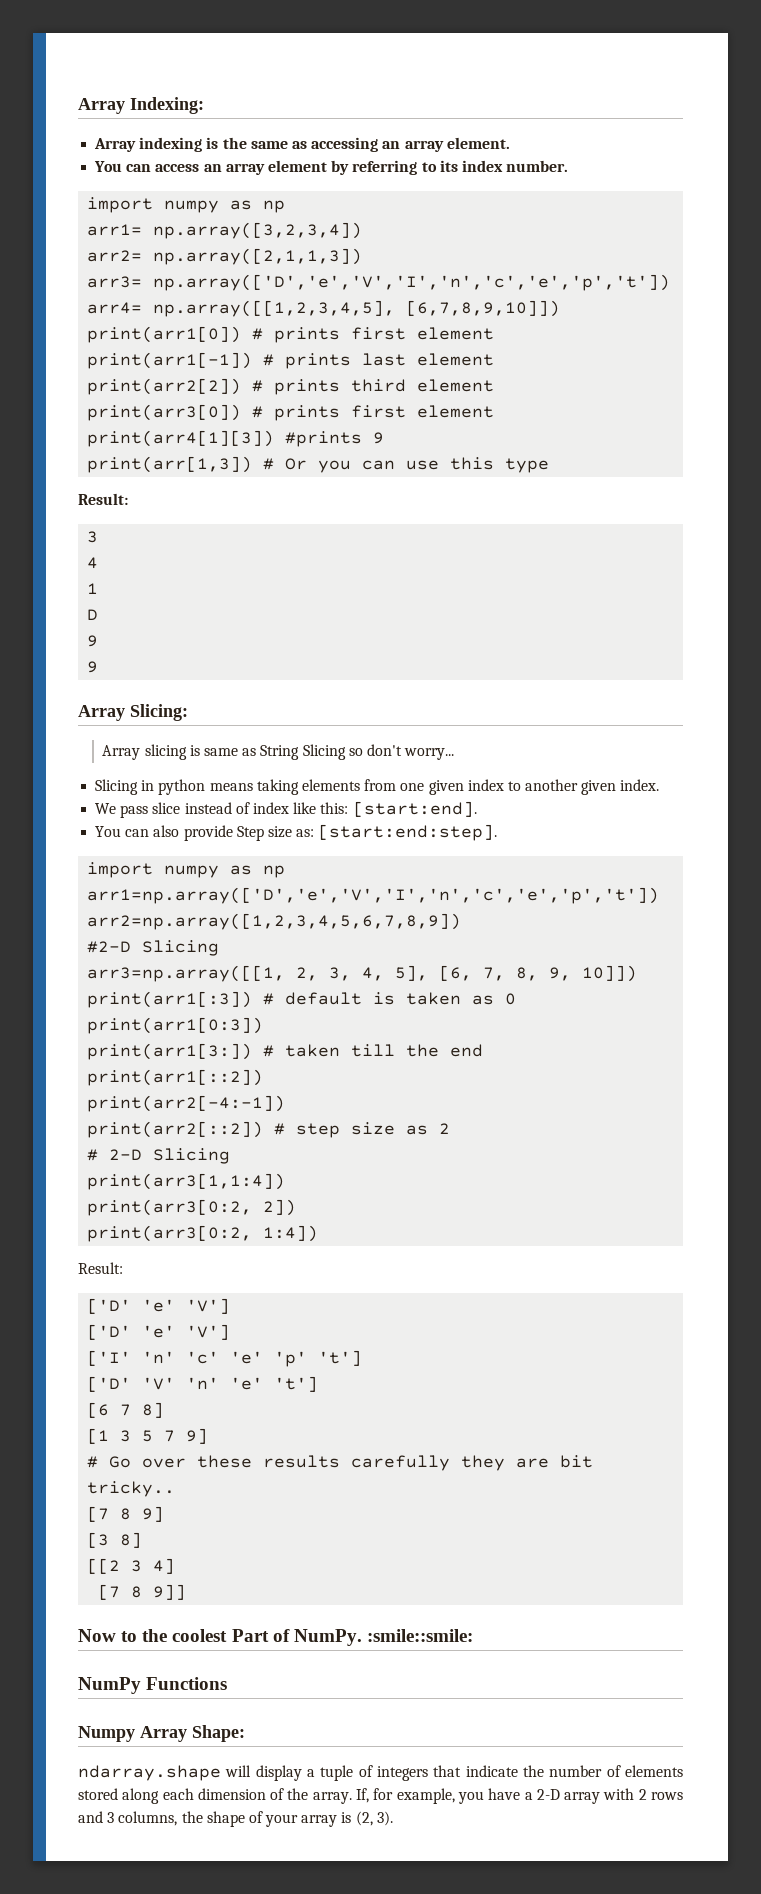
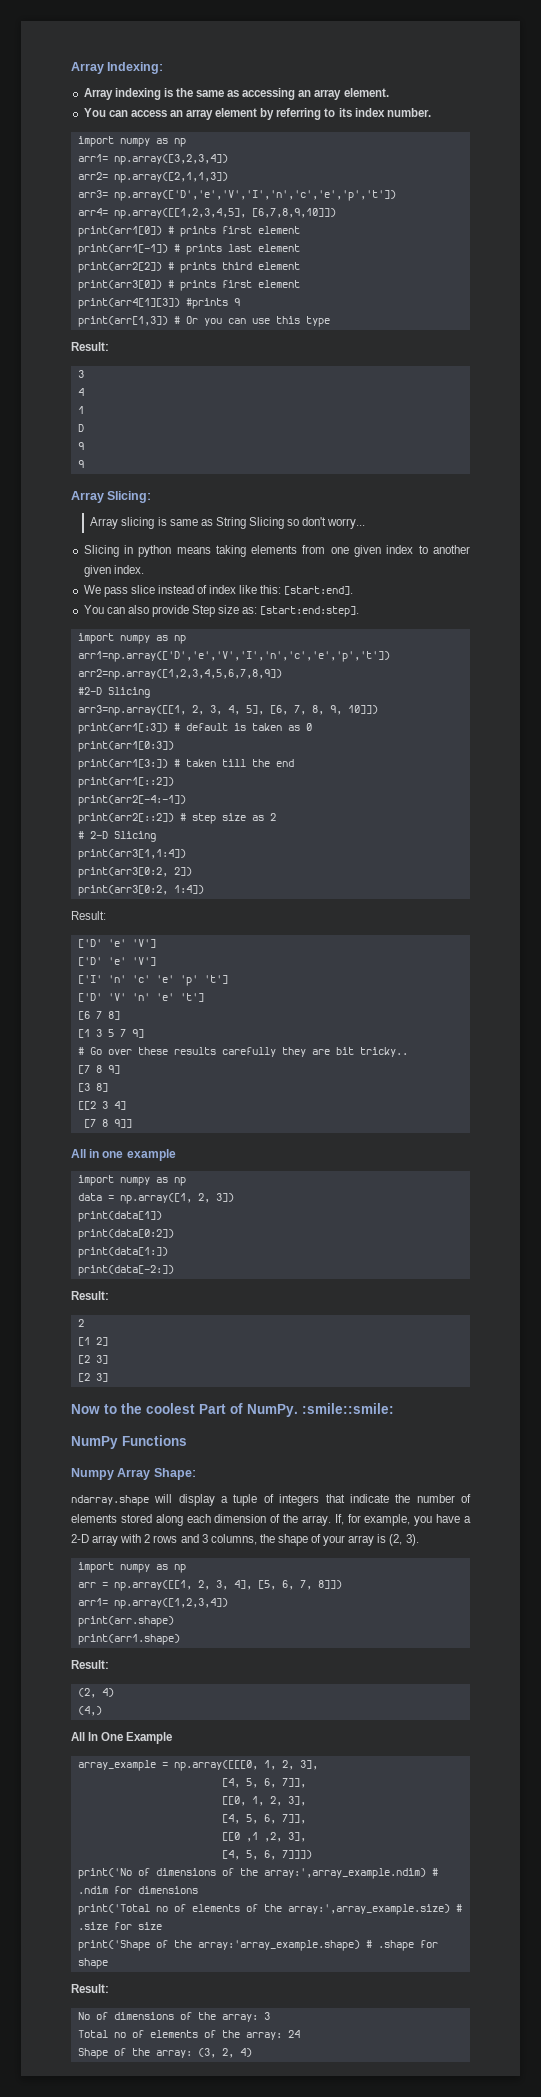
+ All in one example
+ import numpy as np
+ data = np.array([1, 2, 3])
+ print(data[1])
+ print(data[0:2])
+ print(data[1:])
+ print(data[-2:])
+ Result:
+ 2
+ [1 2]
+ [2 3]
+ [2 3]
  If, for example, you have a 2-D array with 2 rows and 3 columns, the shape of your array is (2, 3).
+ import numpy as np
+ arr = np.array([[1, 2, 3, 4], [5, 6, 7, 8]])
+ arr1= np.array([1,2,3,4])
+ print(arr.shape)
+ print(arr1.shape)
+ Result:
+ (2, 4)
+ (4,)
+ All In One Example
+ array_example = np.array([[[0, 1, 2, 3],
+ [4, 5, 6, 7]],
+ [[0, 1, 2, 3],
+ [4, 5, 6, 7]],
+ [[0 ,1 ,2, 3],
+ [4, 5, 6, 7]]])
+ print('No of dimensions of the array:',array_example.ndim) # .ndim for dimensions
+ print('Total no of elements of the array:',array_example.size) # .size for size
+ print('Shape of the array:'array_example.shape) # .shape for shape
+ Result:
+ No of dimensions of the array: 3
+ Total no of elements of the array: 24
+ Shape of the array: (3, 2, 4)

